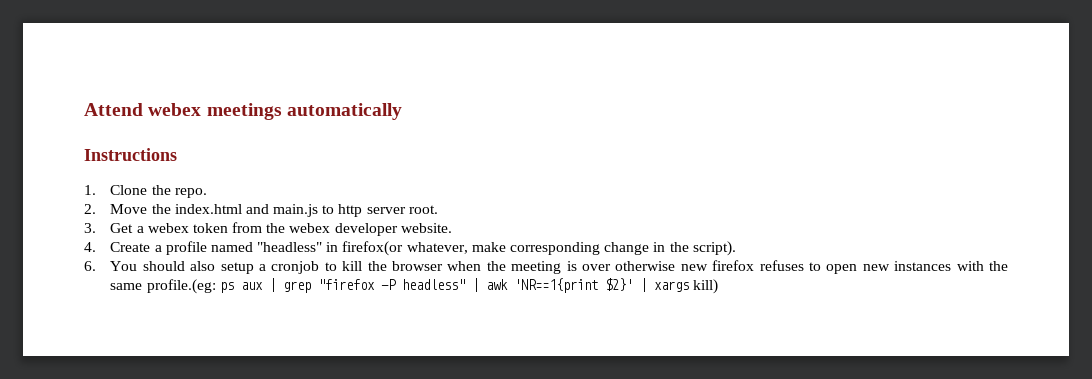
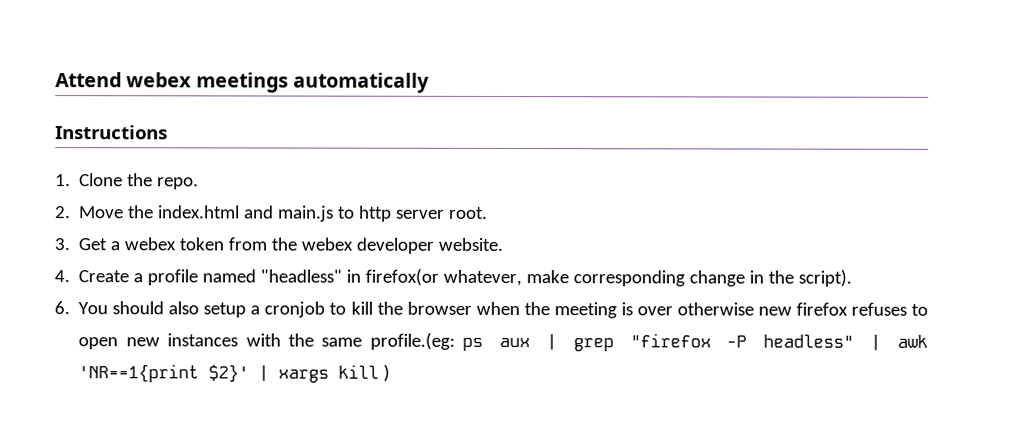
- 6. You should also setup a cronjob to kill the browser when the meeting is over otherwise new firefox refuses to open new instances with the same profile.(eg: ps aux | grep "firefox -P headless" | awk 'NR==1{print $2}' | xargs kill)
+ 6. You should also setup a cronjob to kill the browser when the meeting is over otherwise new firefox refuses to open new instances with the same profile.(eg: ps aux | grep "firefox -P headless" | awk 'NR==1{print $2}' | xargs kill )

